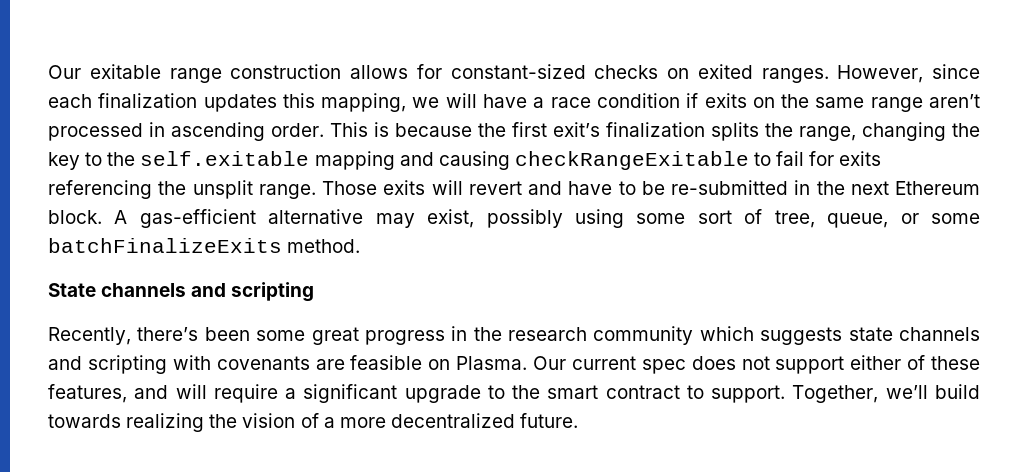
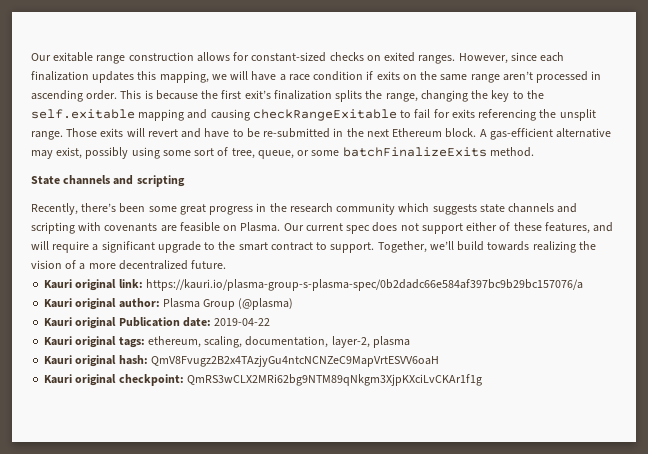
+ Kauri original link: https://kauri.io/plasma-group-s-plasma-spec/0b2dadc66e584af397bc9b29bc157076/a
+ Kauri original author: Plasma Group (@plasma)
+ Kauri original Publication date: 2019-04-22
+ Kauri original tags: ethereum, scaling, documentation, layer-2, plasma
+ Kauri original hash: QmV8Fvugz2B2x4TAzjyGu4ntcNCNZeC9MapVrtESVV6oaH
+ Kauri original checkpoint: QmRS3wCLX2MRi62bg9NTM89qNkgm3XjpKXciLvCKAr1f1g

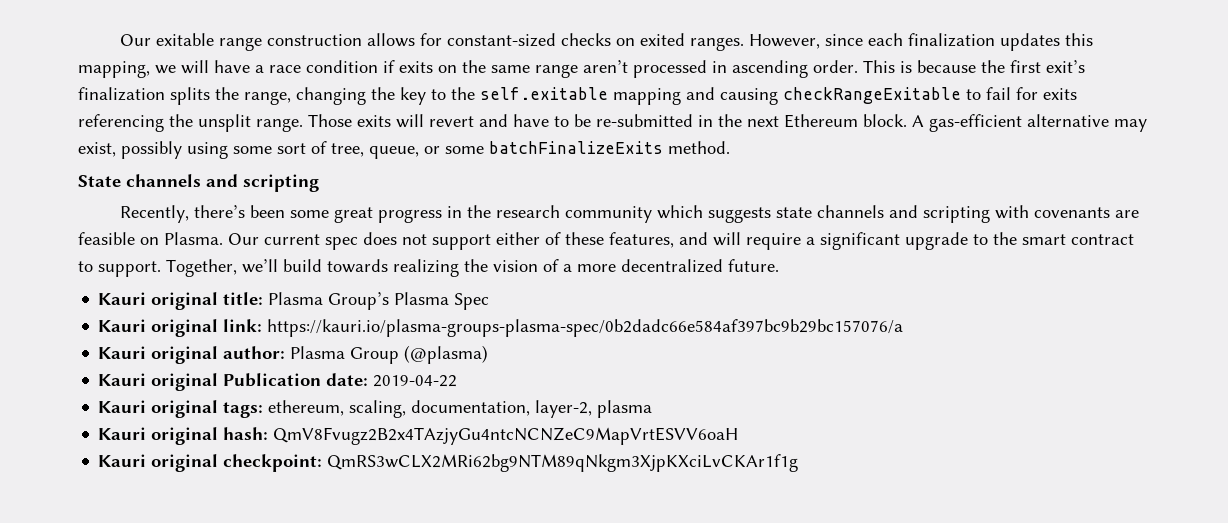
+ Kauri original title: Plasma Group’s Plasma Spec
- Kauri original link: https://kauri.io/plasma-group-s-plasma-spec/0b2dadc66e584af397bc9b29bc157076/a
+ Kauri original link: https://kauri.io/plasma-groups-plasma-spec/0b2dadc66e584af397bc9b29bc157076/a

